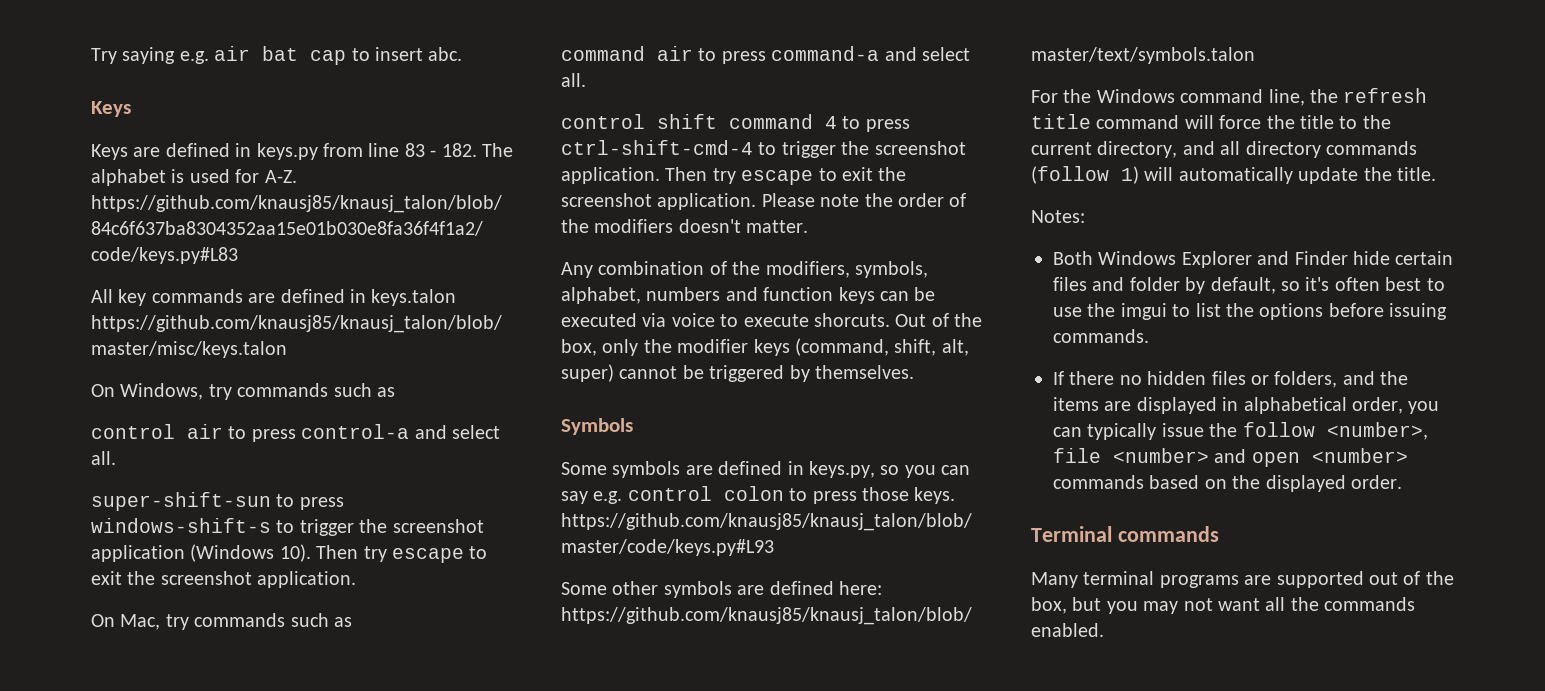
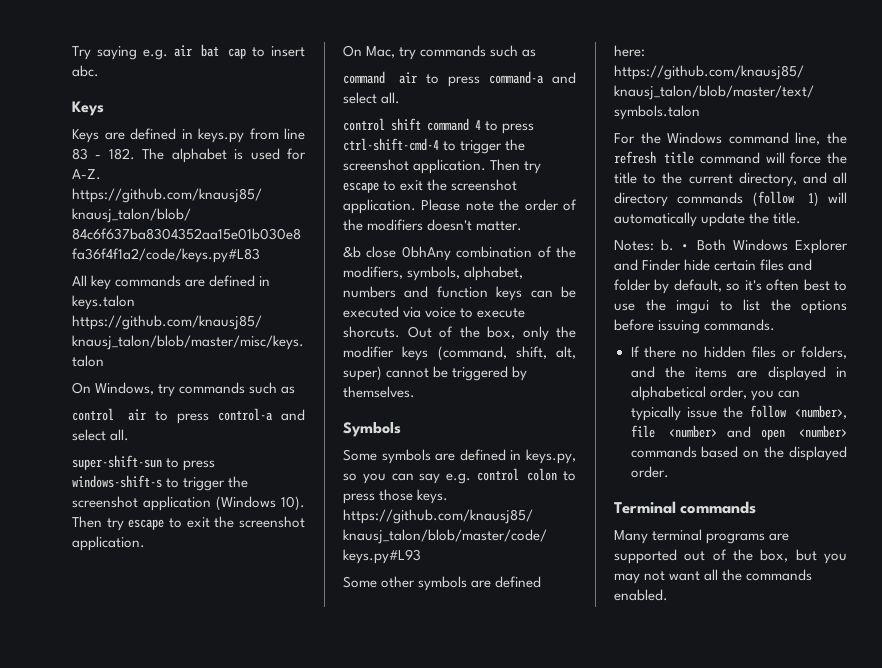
- Any combination of the modifiers, symbols, alphabet, numbers and function keys can be executed via voice to execute shorcuts.
+ &b close 0bhAny combination of the modifiers, symbols, alphabet, numbers and function keys can be executed via voice to execute shorcuts.
- Notes:
- Both Windows Explorer and Finder hide certain files and folder by default, so it's often best to use the imgui to list the options before issuing commands.
+ Notes: b. • Both Windows Explorer and Finder hide certain files and folder by default, so it's often best to use the imgui to list the options before issuing commands.

